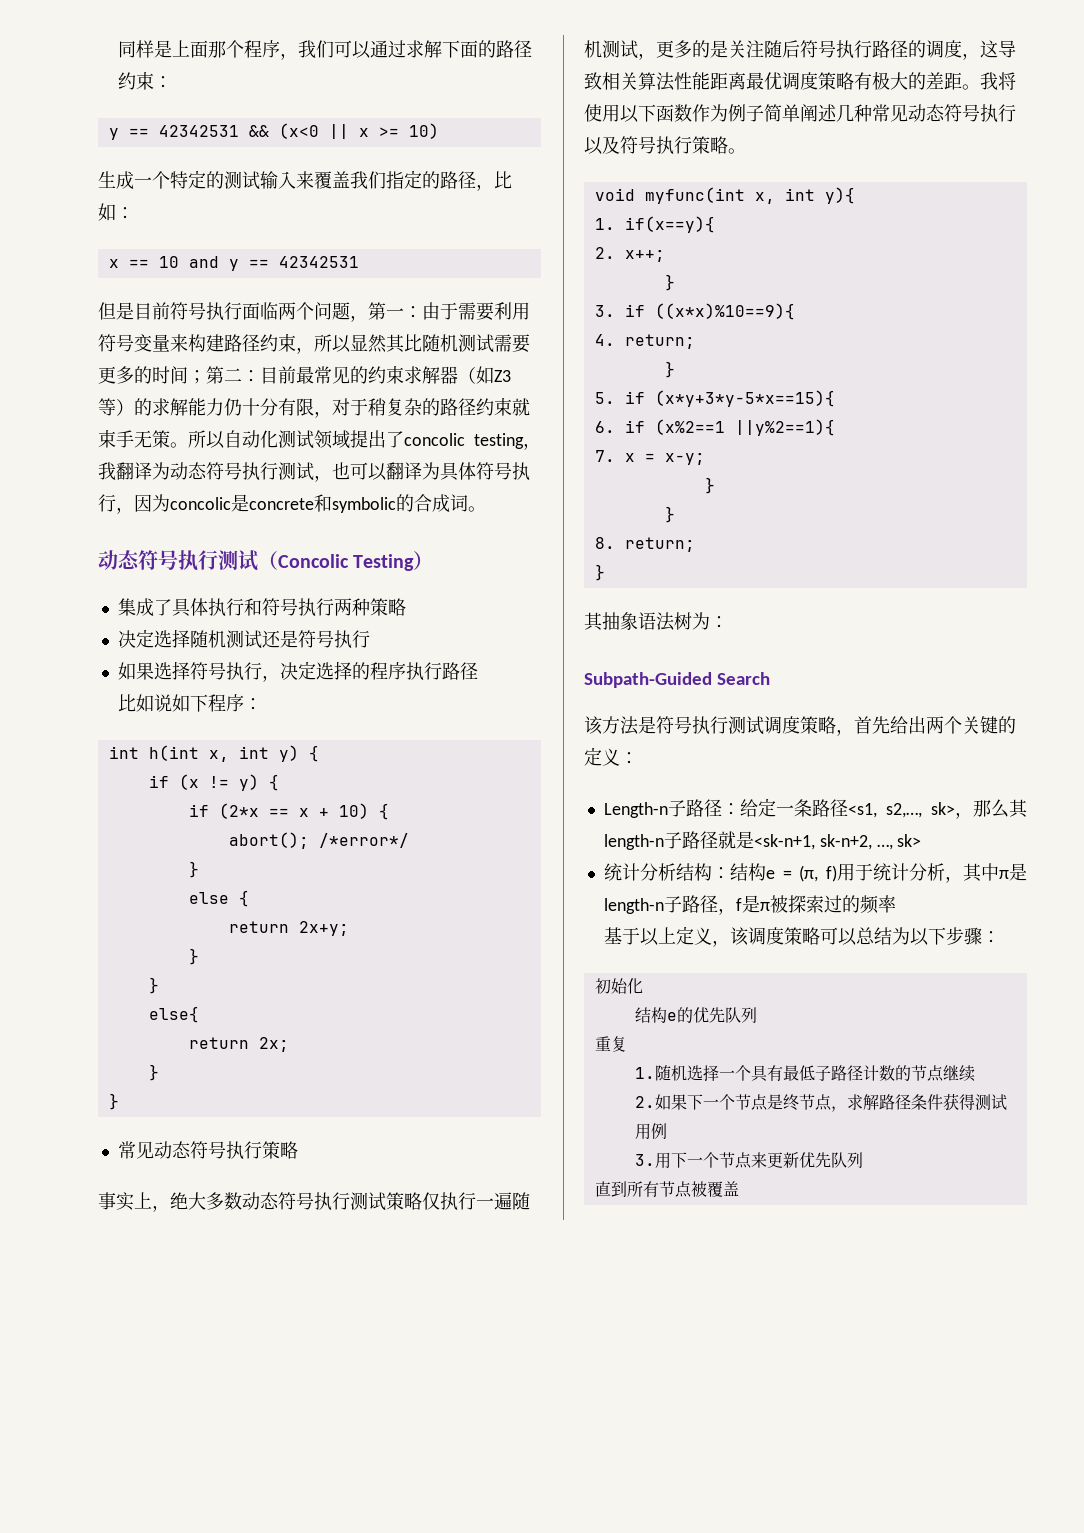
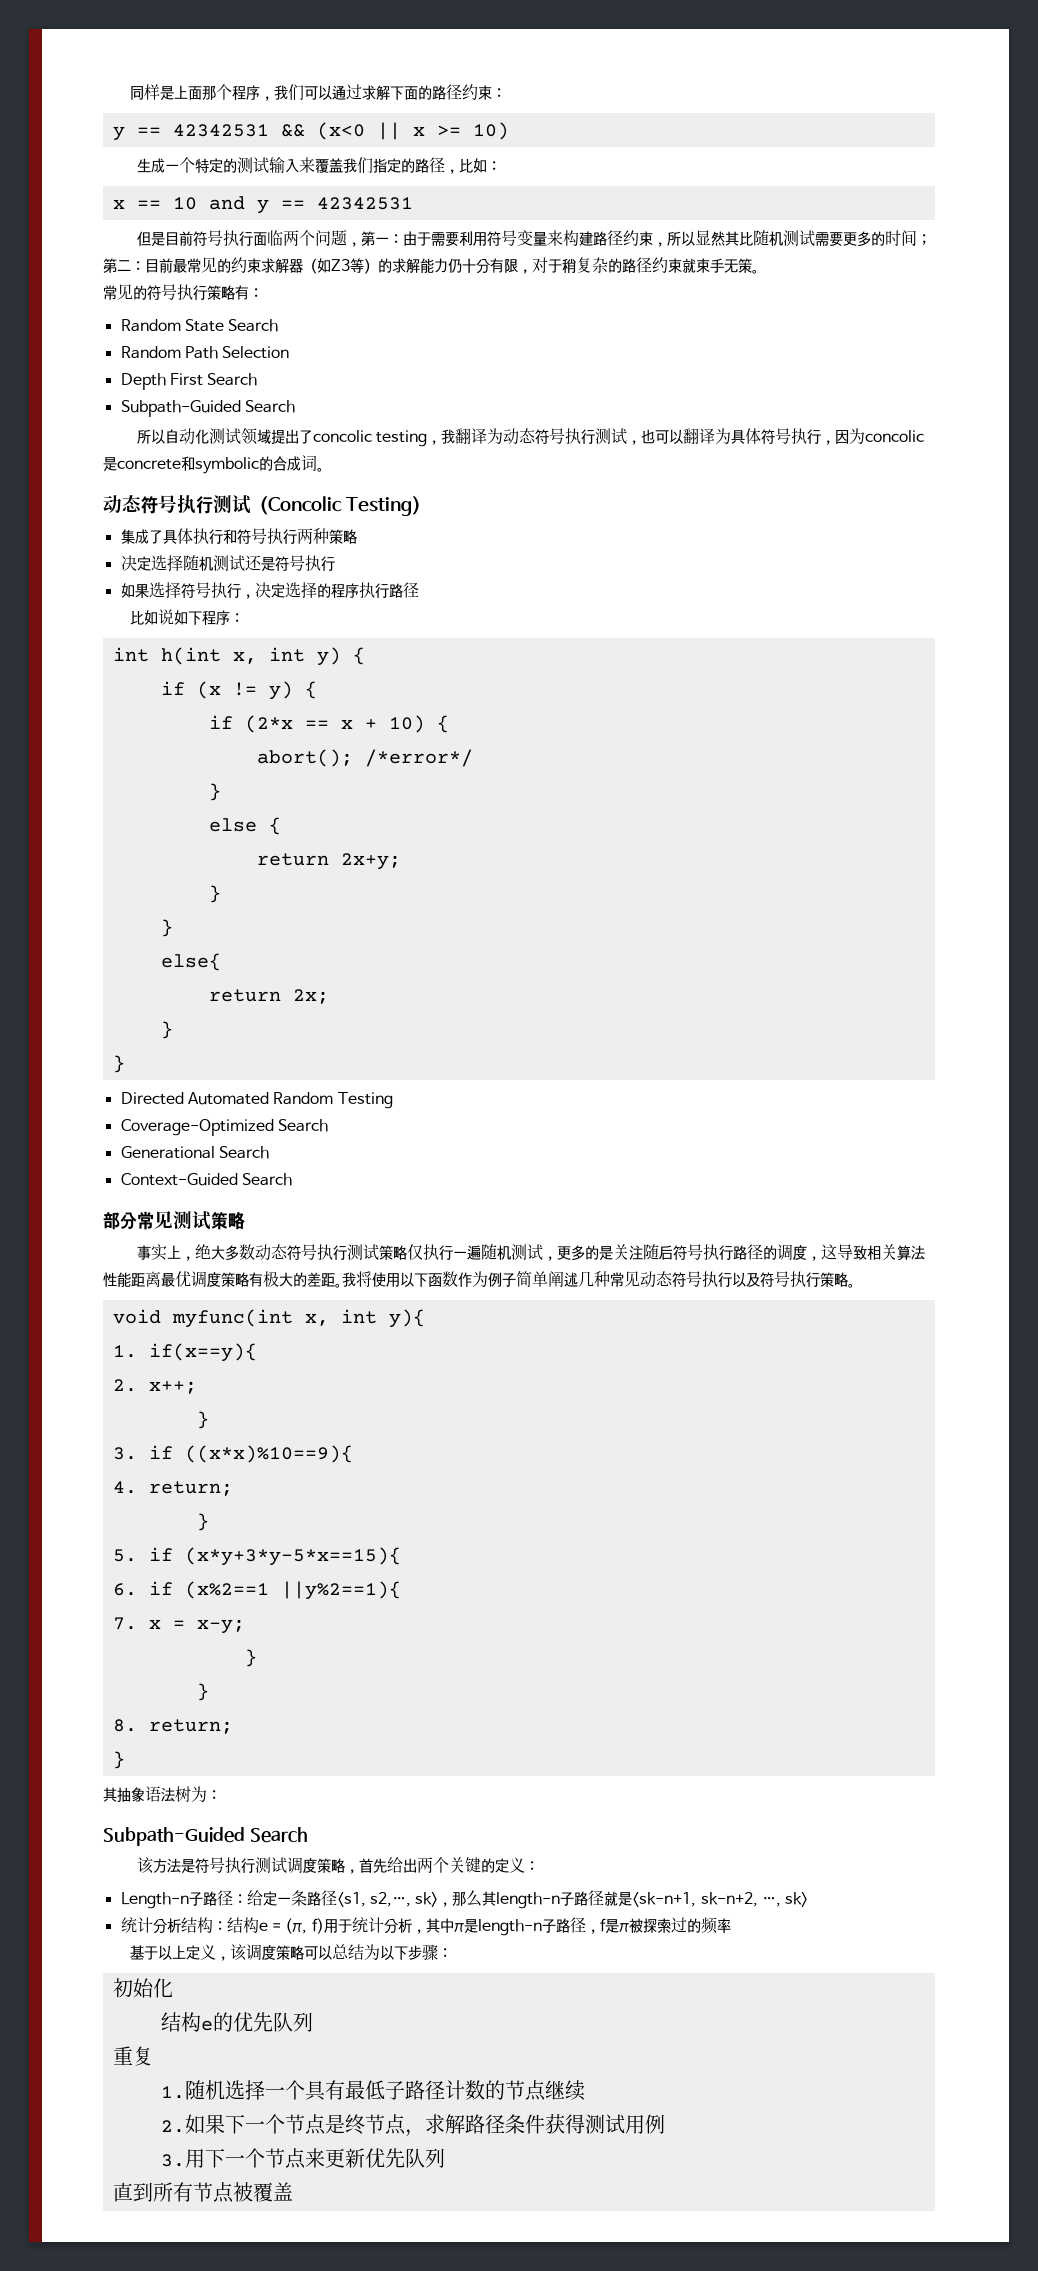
- 目前最常见的约束求解器（如Z3等）的求解能力仍十分有限，对于稍复杂的路径约束就束手无策。所以自动化测试领域提出了concolic testing，我翻译为动态符号执行测试，也可以翻译为具体符号执行，因为concolic是concrete和symbolic的合成词。
+ 目前最常见的约束求解器（如Z3等）的求解能力仍十分有限，对于稍复杂的路径约束就束手无策。
+ 常见的符号执行策略有：
+ Random State Search
+ Random Path Selection
+ Depth First Search
+ Subpath-Guided Search
+ 所以自动化测试领域提出了concolic testing，我翻译为动态符号执行测试，也可以翻译为具体符号执行，因为concolic是concrete和symbolic的合成词。
- 常见动态符号执行策略
+ Directed Automated Random Testing
+ Coverage-Optimized Search
+ Generational Search
+ Context-Guided Search
+ 部分常见测试策略

